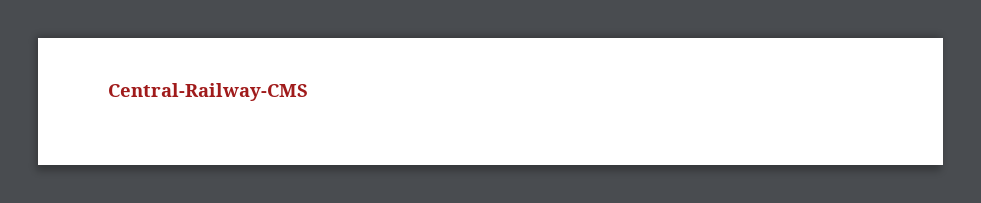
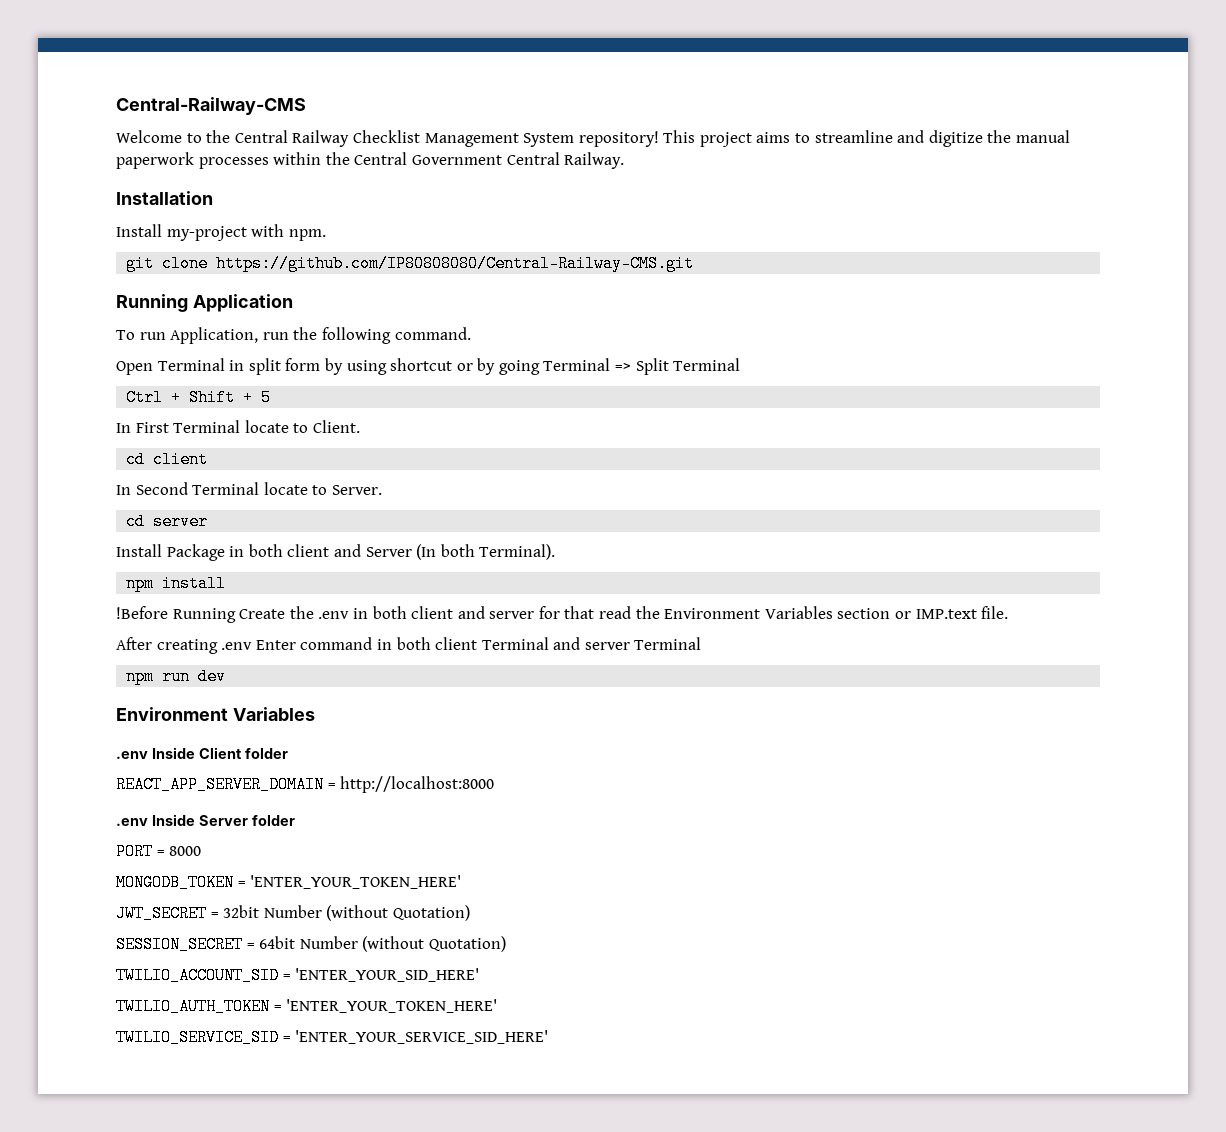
+ Welcome to the Central Railway Checklist Management System repository! This project aims to streamline and digitize the manual paperwork processes within the Central Government Central Railway.
+ Installation
+ Install my-project with npm.
+ git clone https://github.com/IP80808080/Central-Railway-CMS.git
+ Running Application
+ To run Application, run the following command.
+ Open Terminal in split form by using shortcut or by going Terminal => Split Terminal
+ Ctrl + Shift + 5
+ In First Terminal locate to Client.
+ cd client
+ In Second Terminal locate to Server.
+ cd server
+ Install Package in both client and Server (In both Terminal).
+ npm install
+ !Before Running Create the .env in both client and server for that read the Environment Variables section or IMP.text file.
+ After creating .env Enter command in both client Terminal and server Terminal
+ npm run dev
+ Environment Variables
+ .env Inside Client folder
+ REACT_APP_SERVER_DOMAIN = http://localhost:8000
+ .env Inside Server folder
+ PORT = 8000
+ MONGODB_TOKEN = 'ENTER_YOUR_TOKEN_HERE'
+ JWT_SECRET = 32bit Number (without Quotation)
+ SESSION_SECRET = 64bit Number (without Quotation)
+ TWILIO_ACCOUNT_SID = 'ENTER_YOUR_SID_HERE'
+ TWILIO_AUTH_TOKEN = 'ENTER_YOUR_TOKEN_HERE'
+ TWILIO_SERVICE_SID = 'ENTER_YOUR_SERVICE_SID_HERE'

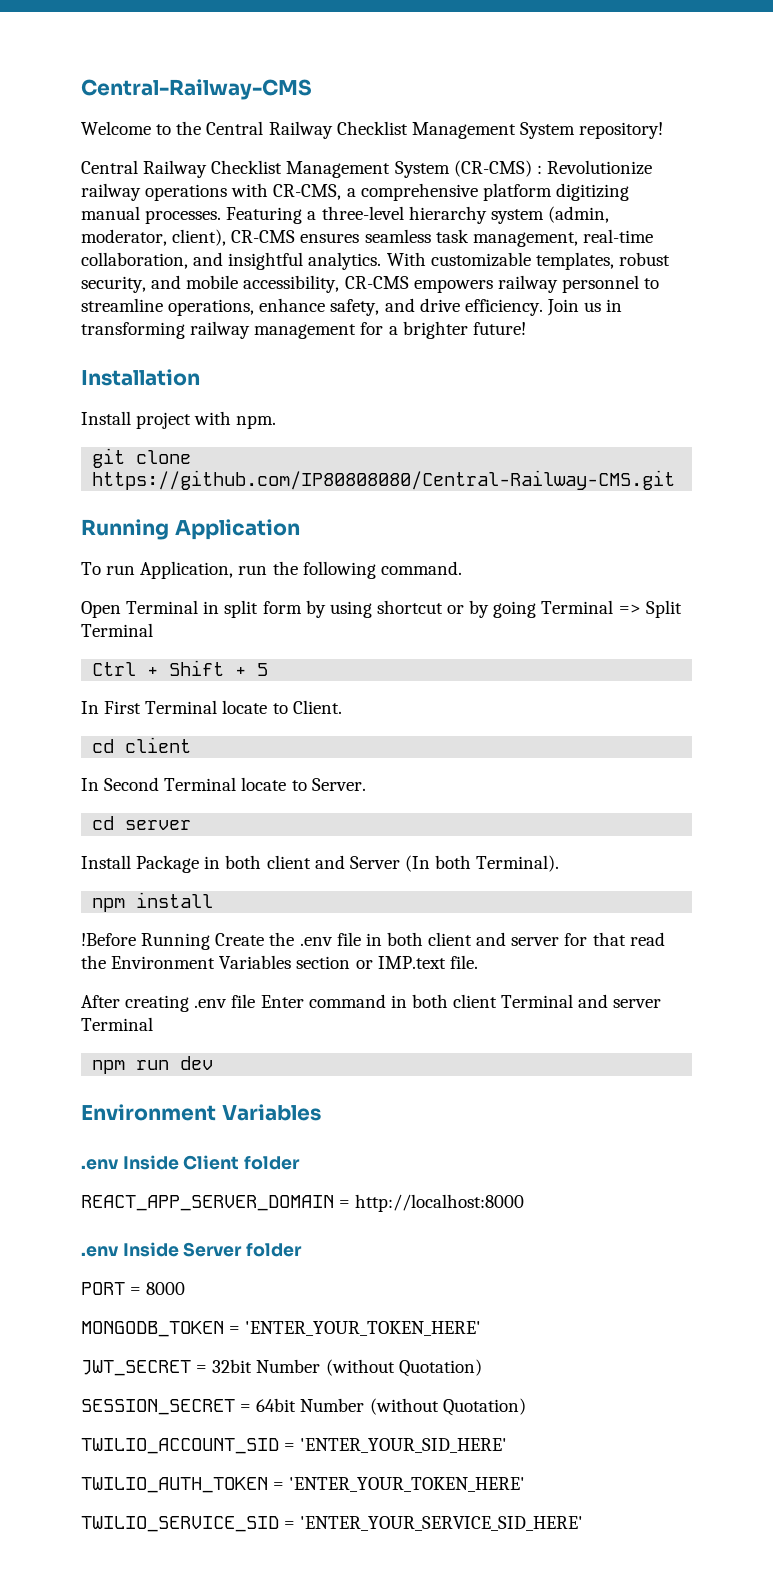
- Welcome to the Central Railway Checklist Management System repository! This project aims to streamline and digitize the manual paperwork processes within the Central Government Central Railway.
+ Welcome to the Central Railway Checklist Management System repository!
+ Central Railway Checklist Management System (CR-CMS) : Revolutionize railway operations with CR-CMS, a comprehensive platform digitizing manual processes. Featuring a three-level hierarchy system (admin, moderator, client), CR-CMS ensures seamless task management, real-time collaboration, and insightful analytics. With customizable templates, robust security, and mobile accessibility, CR-CMS empowers railway personnel to streamline operations, enhance safety, and drive efficiency. Join us in transforming railway management for a brighter future!
- Install my-project with npm.
+ Install project with npm.
- !Before Running Create the .env in both client and server for that read the Environment Variables section or IMP.text file.
+ !Before Running Create the .env file in both client and server for that read the Environment Variables section or IMP.text file.
- After creating .env Enter command in both client Terminal and server Terminal
+ After creating .env file Enter command in both client Terminal and server Terminal

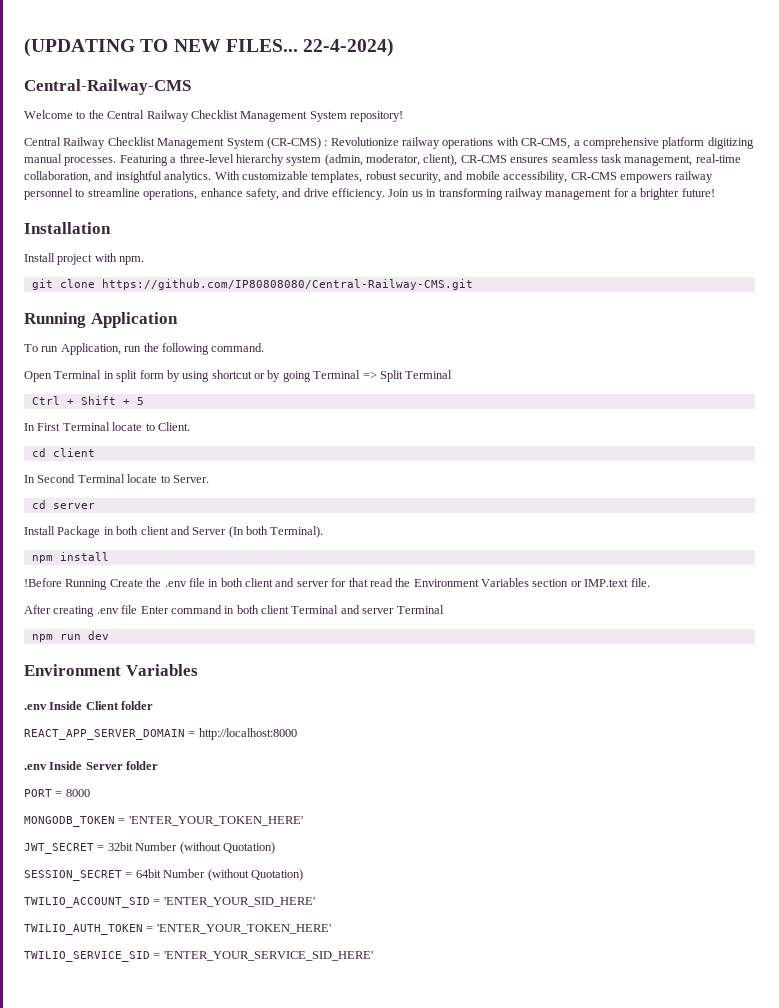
+ (UPDATING TO NEW FILES... 22-4-2024)

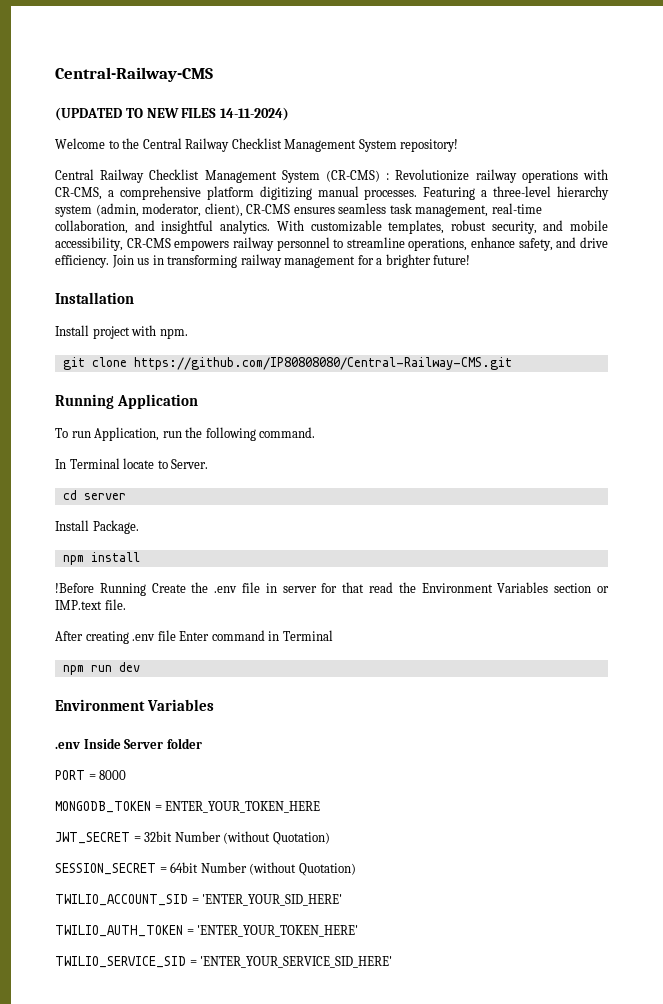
- (UPDATING TO NEW FILES... 22-4-2024)
  Central-Railway-CMS
+ (UPDATED TO NEW FILES 14-11-2024)
- Open Terminal in split form by using shortcut or by going Terminal => Split Terminal
- Ctrl + Shift + 5
- In First Terminal locate to Client.
- cd client
- In Second Terminal locate to Server.
+ In Terminal locate to Server.
- Install Package in both client and Server (In both Terminal).
+ Install Package.
- !Before Running Create the .env file in both client and server for that read the Environment Variables section or IMP.text file.
+ !Before Running Create the .env file in server for that read the Environment Variables section or IMP.text file.
- After creating .env file Enter command in both client Terminal and server Terminal
+ After creating .env file Enter command in Terminal
- .env Inside Client folder
- REACT_APP_SERVER_DOMAIN = http://localhost:8000
- MONGODB_TOKEN = 'ENTER_YOUR_TOKEN_HERE'
+ MONGODB_TOKEN = ENTER_YOUR_TOKEN_HERE

